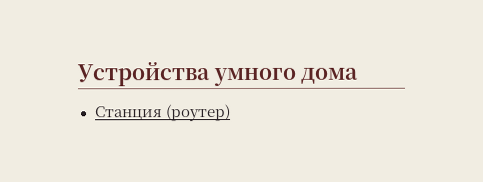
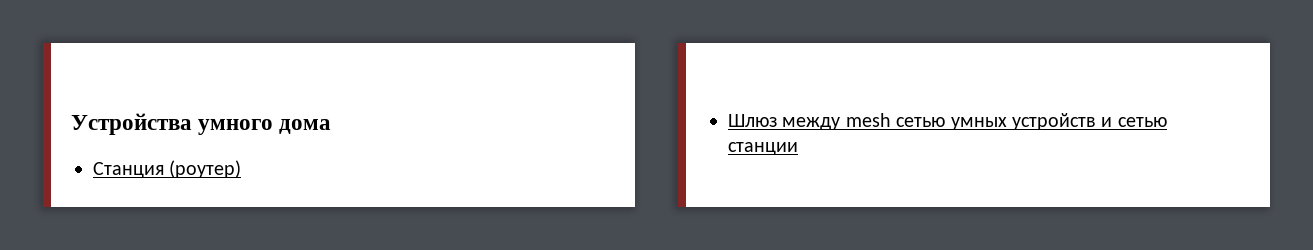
+ Шлюз между mesh сетью умных устройств и сетью станции

